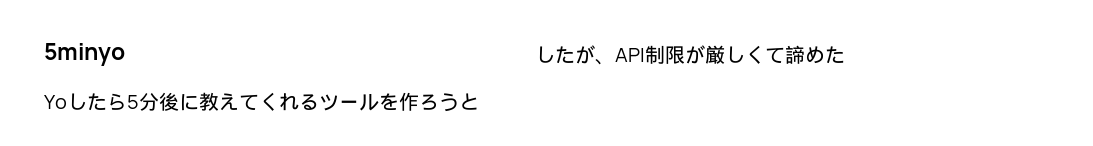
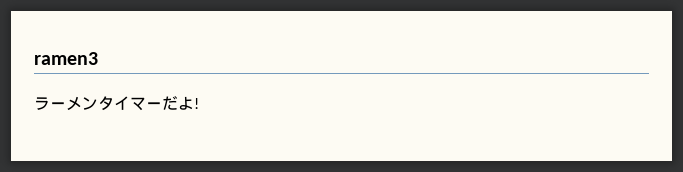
- 5minyo
- Yoしたら5分後に教えてくれるツールを作ろうとしたが、API制限が厳しくて諦めた
+ ramen3
+ ラーメンタイマーだよ!

